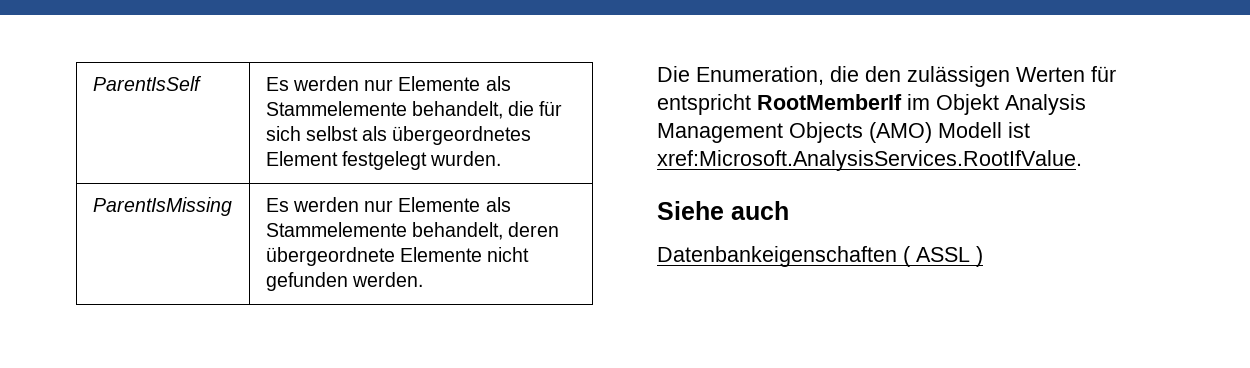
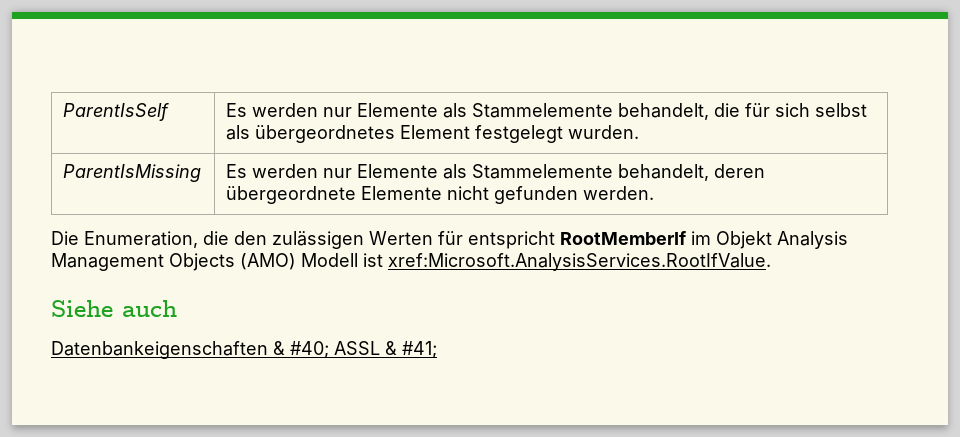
- Datenbankeigenschaften ( ASSL )
+ Datenbankeigenschaften & #40; ASSL & #41;

